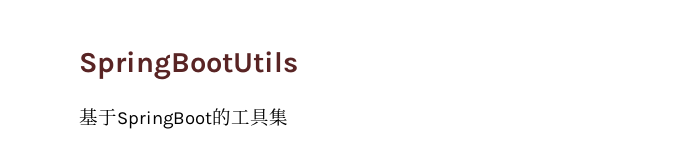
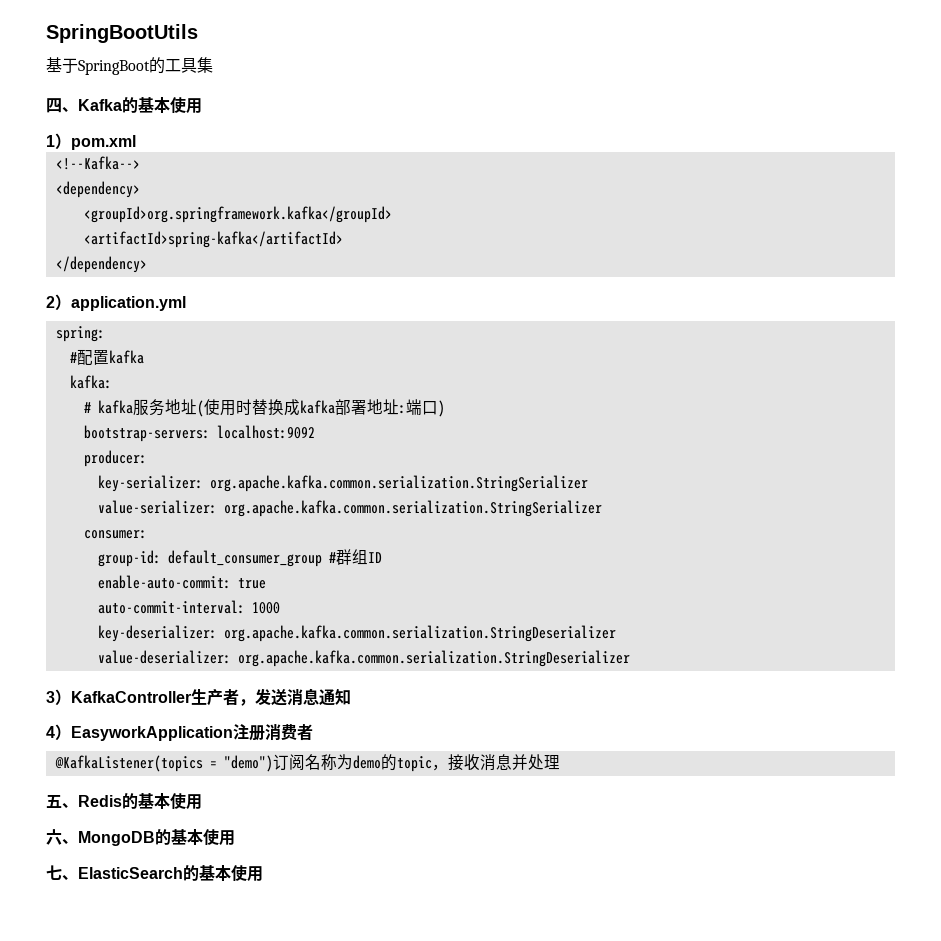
+ 四、Kafka的基本使用
+ 1）pom.xml
+ <!--Kafka-->
+ <dependency>
+ <groupId>org.springframework.kafka</groupId>
+ <artifactId>spring-kafka</artifactId>
+ </dependency>
+ 2）application.yml
+ spring:
+ #配置kafka
+ kafka:
+ # kafka服务地址(使用时替换成kafka部署地址:端口)
+ bootstrap-servers: localhost:9092
+ producer:
+ key-serializer: org.apache.kafka.common.serialization.StringSerializer
+ value-serializer: org.apache.kafka.common.serialization.StringSerializer
+ consumer:
+ group-id: default_consumer_group #群组ID
+ enable-auto-commit: true
+ auto-commit-interval: 1000
+ key-deserializer: org.apache.kafka.common.serialization.StringDeserializer
+ value-deserializer: org.apache.kafka.common.serialization.StringDeserializer
+ 3）KafkaController生产者，发送消息通知
+ 4）EasyworkApplication注册消费者
+ @KafkaListener(topics = "demo")订阅名称为demo的topic，接收消息并处理
+ 五、Redis的基本使用
+ 六、MongoDB的基本使用
+ 七、ElasticSearch的基本使用

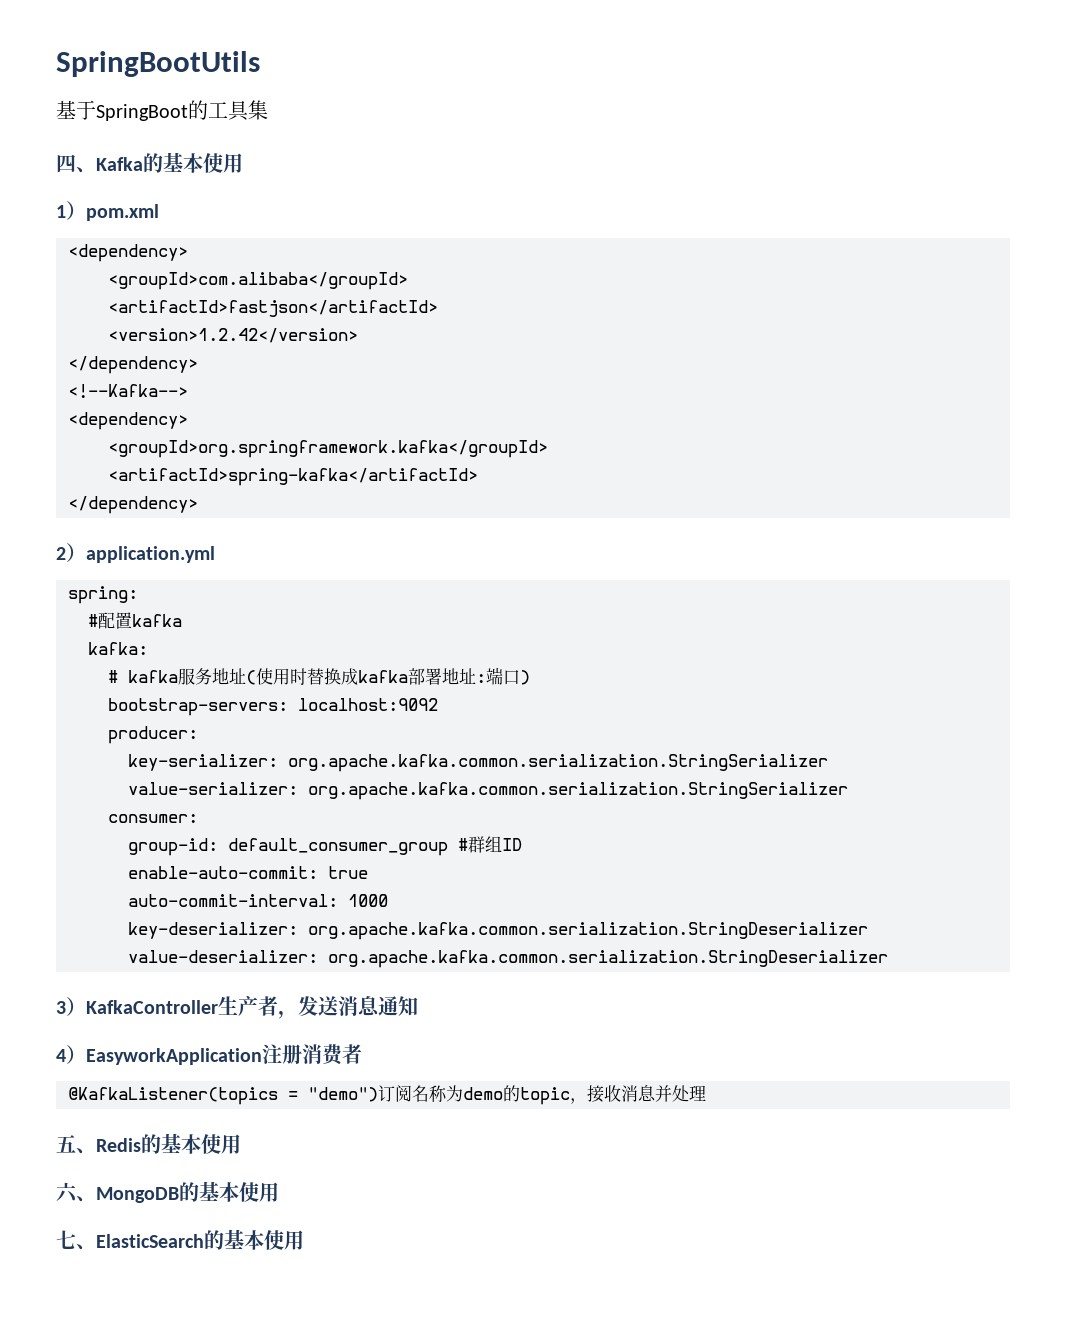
  1）pom.xml
+ <dependency>
+ <groupId>com.alibaba</groupId>
+ <artifactId>fastjson</artifactId>
+ <version>1.2.42</version>
+ </dependency>

